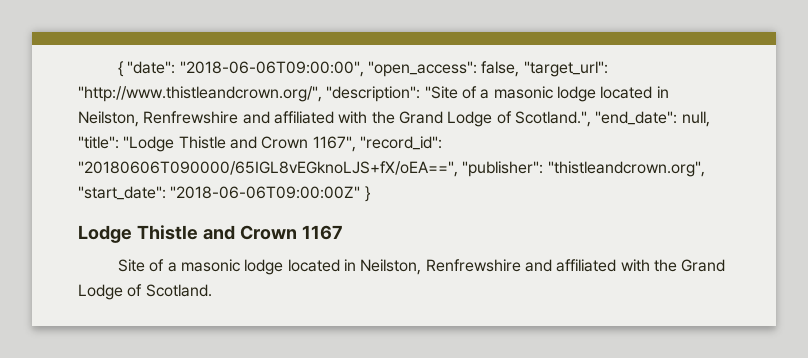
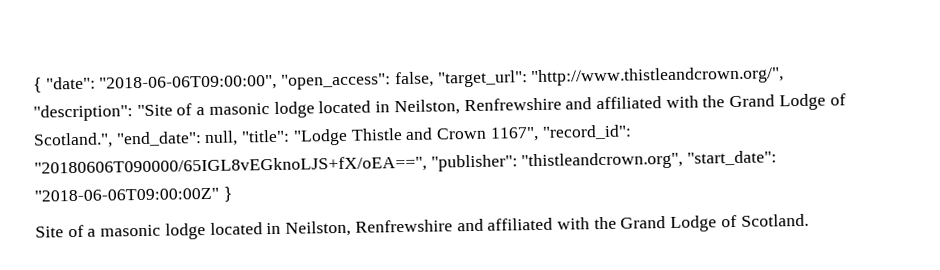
- Lodge Thistle and Crown 1167

